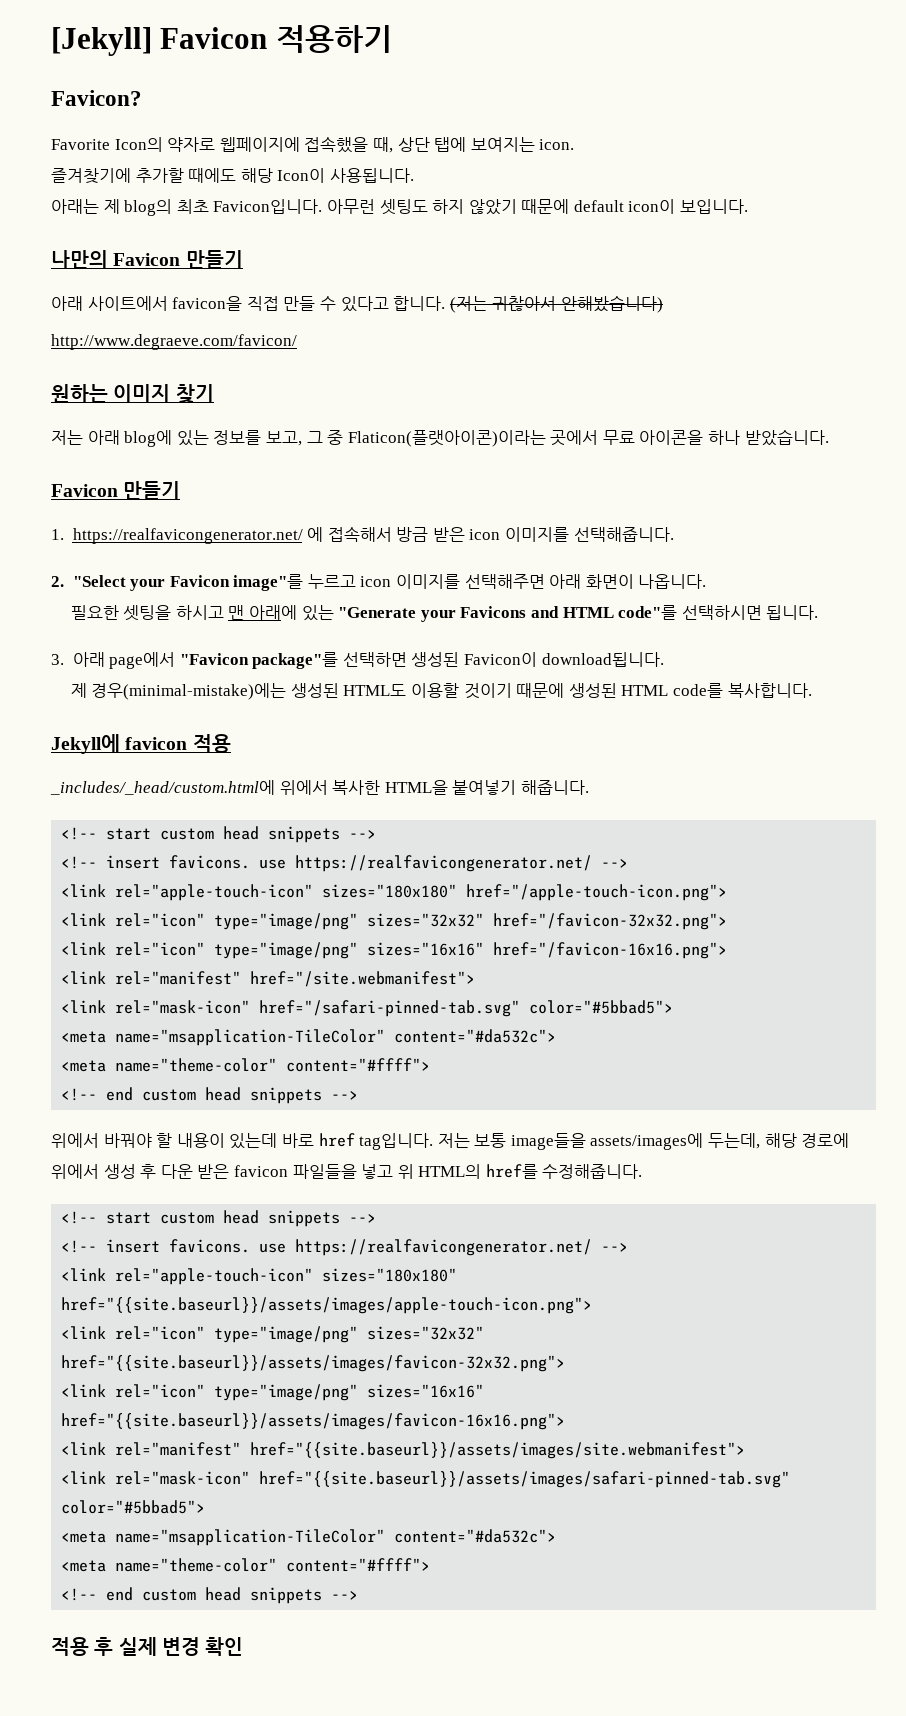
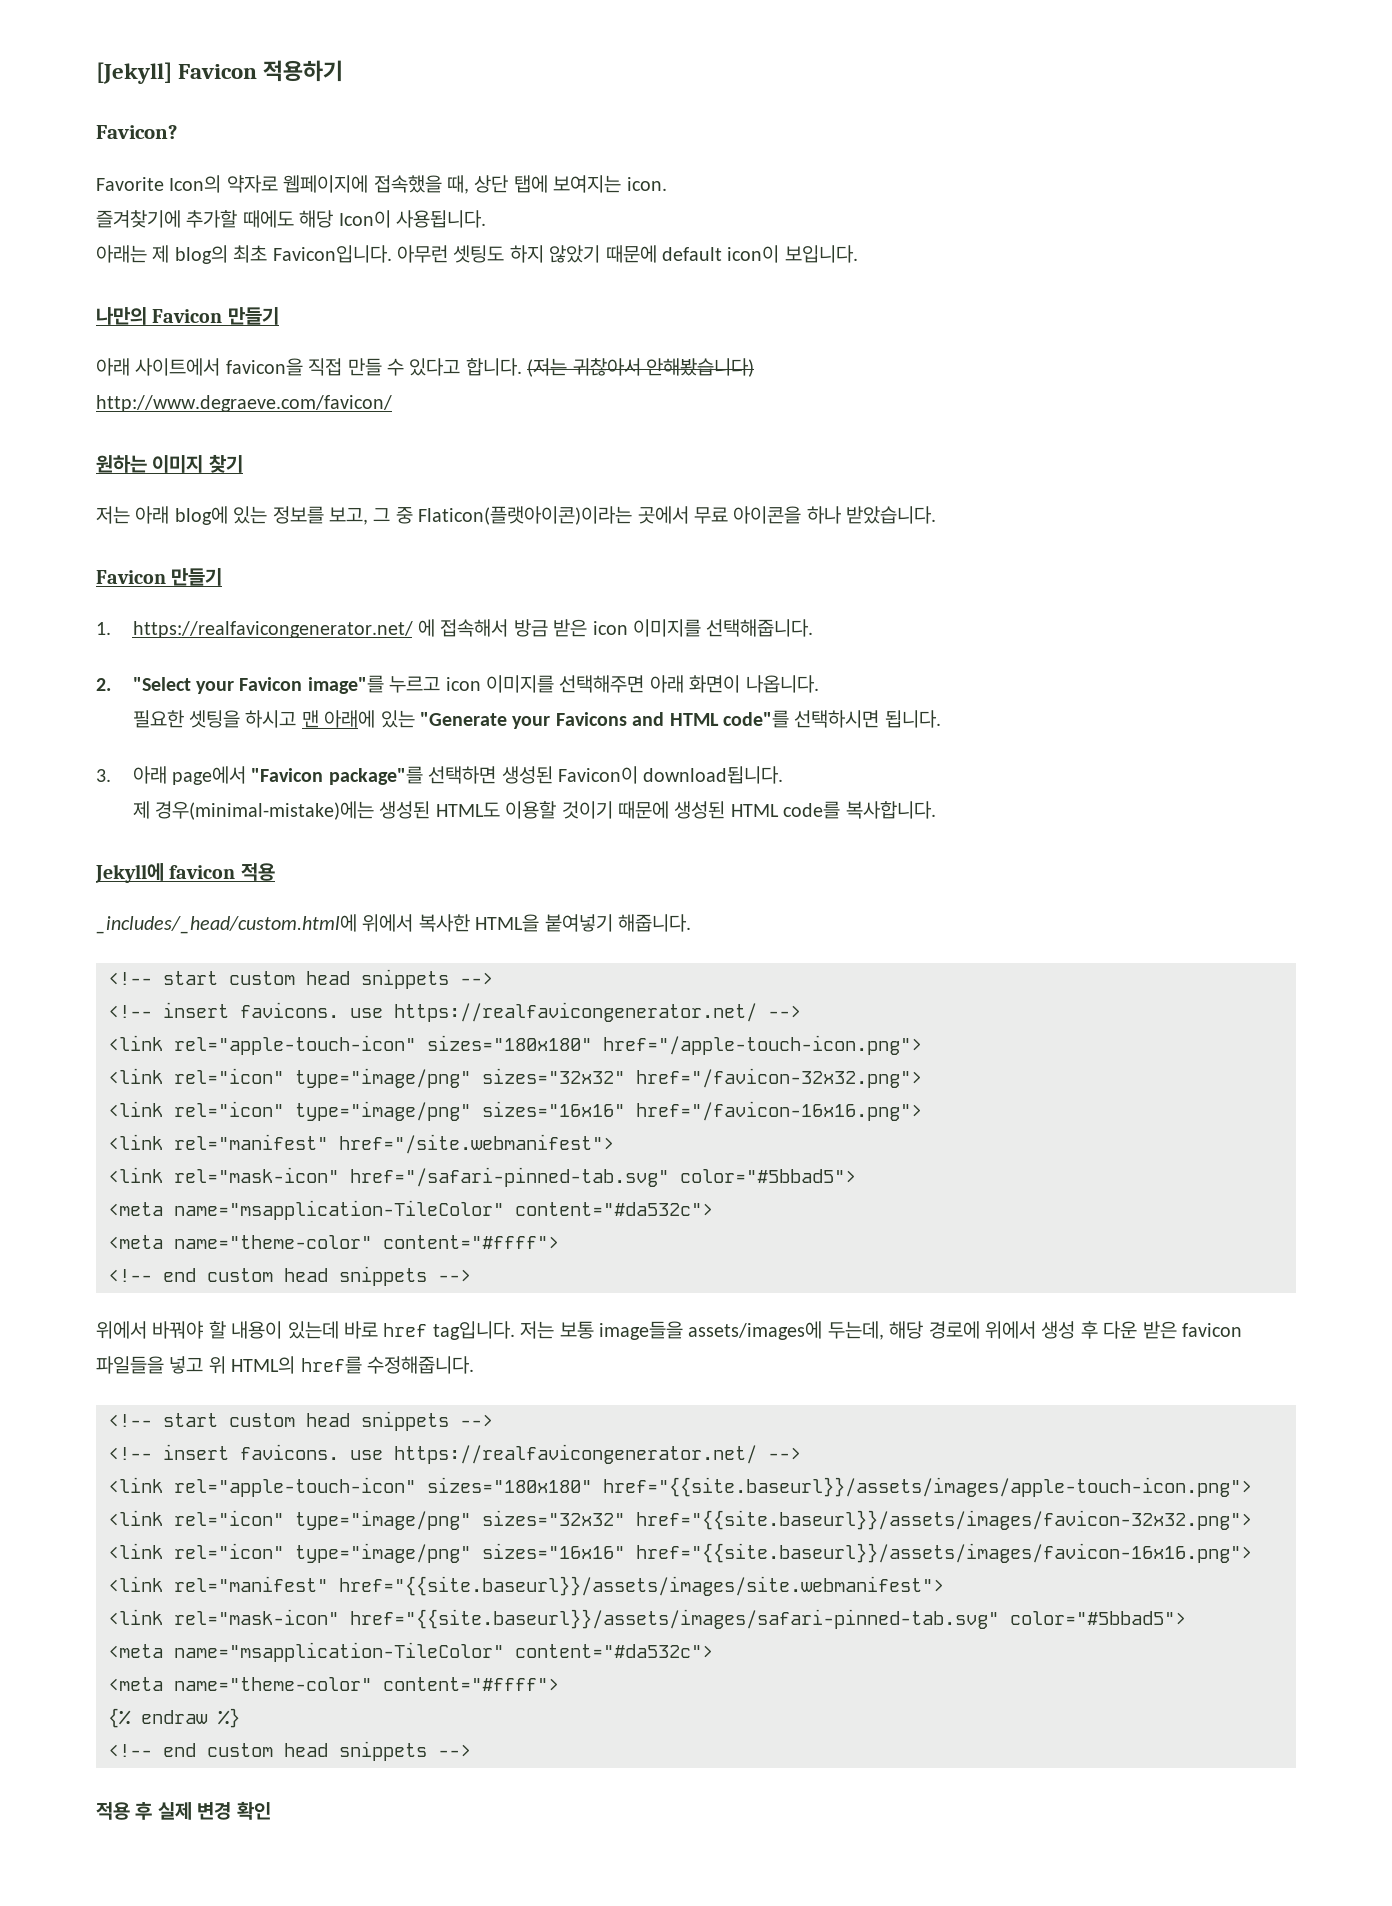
+ {% endraw %}

